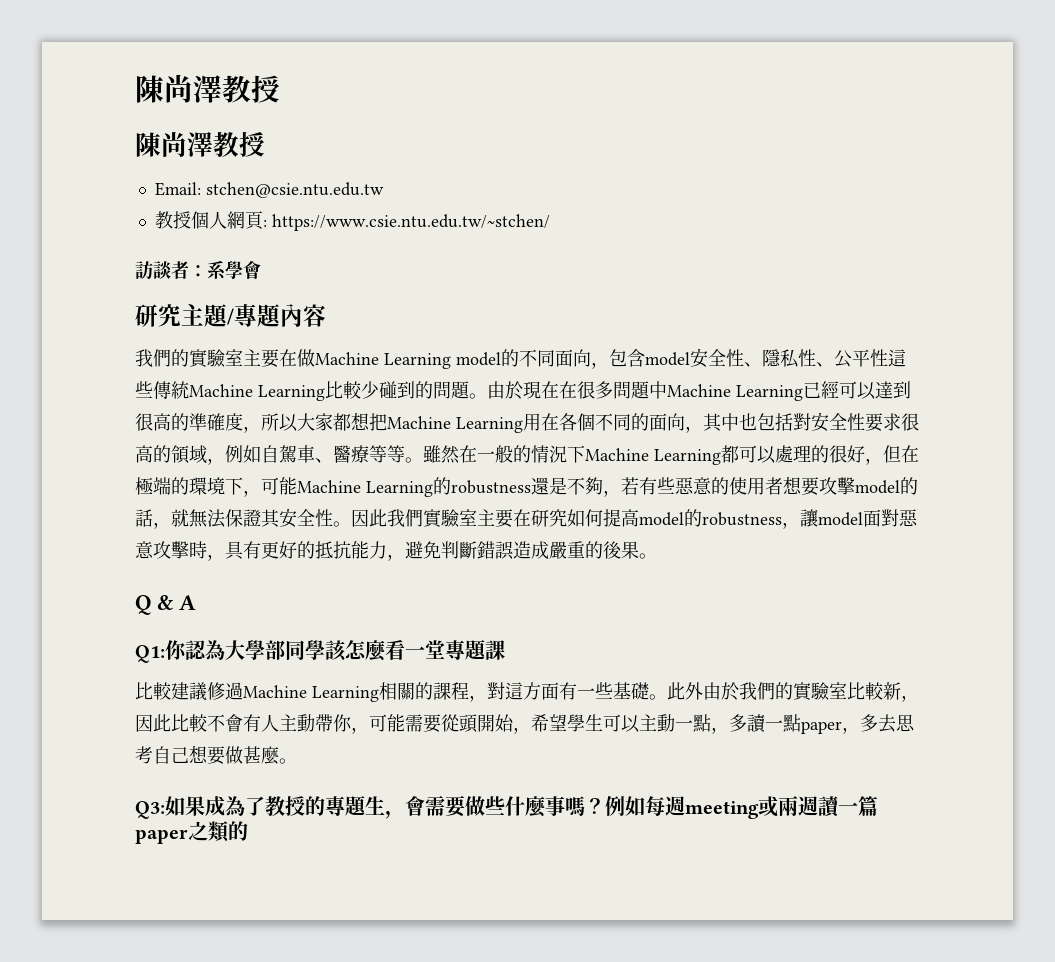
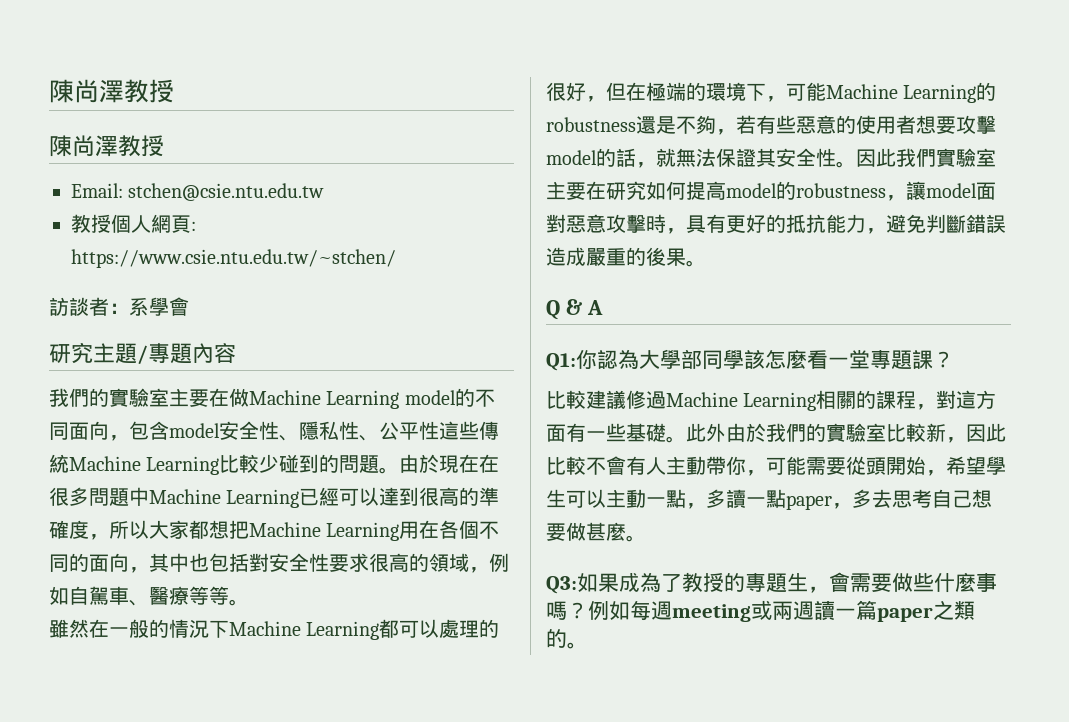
- 由於現在在很多問題中Machine Learning已經可以達到很高的準確度，所以大家都想把Machine Learning用在各個不同的面向，其中也包括對安全性要求很高的領域，例如自駕車、醫療等等。雖然在一般的情況下Machine Learning都可以處理的很好，但在極端的環境下，可能Machine Learning的robustness還是不夠，若有些惡意的使用者想要攻擊model的話，就無法保證其安全性。
+ 由於現在在很多問題中Machine Learning已經可以達到很高的準確度，所以大家都想把Machine Learning用在各個不同的面向，其中也包括對安全性要求很高的領域，例如自駕車、醫療等等。
+ 雖然在一般的情況下Machine Learning都可以處理的很好，但在極端的環境下，可能Machine Learning的robustness還是不夠，若有些惡意的使用者想要攻擊model的話，就無法保證其安全性。
- Q1:你認為大學部同學該怎麼看一堂專題課
+ Q1:你認為大學部同學該怎麼看一堂專題課？
- 例如每週meeting或兩週讀一篇paper之類的
+ 例如每週meeting或兩週讀一篇paper之類的。

